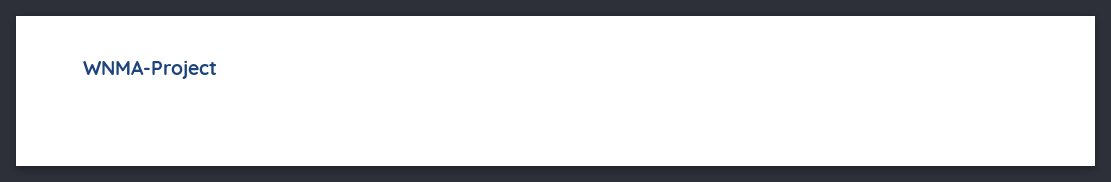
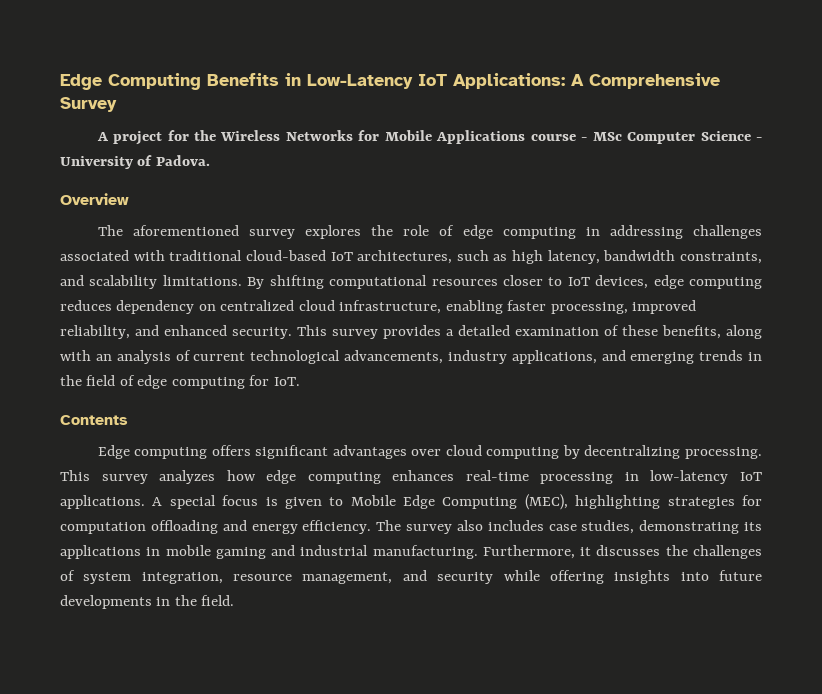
- WNMA-Project
+ Edge Computing Benefits in Low-Latency IoT Applications: A Comprehensive Survey
+ A project for the Wireless Networks for Mobile Applications course - MSc Computer Science - University of Padova.
+ Overview
+ The aforementioned survey explores the role of edge computing in addressing challenges associated with traditional cloud-based IoT architectures, such as high latency, bandwidth constraints, and scalability limitations. By shifting computational resources closer to IoT devices, edge computing reduces dependency on centralized cloud infrastructure, enabling faster processing, improved reliability, and enhanced security. This survey provides a detailed examination of these benefits, along with an analysis of current technological advancements, industry applications, and emerging trends in the field of edge computing for IoT.
+ Contents
+ Edge computing offers significant advantages over cloud computing by decentralizing processing. This survey analyzes how edge computing enhances real-time processing in low-latency IoT applications. A special focus is given to Mobile Edge Computing (MEC), highlighting strategies for computation offloading and energy efficiency. The survey also includes case studies, demonstrating its applications in mobile gaming and industrial manufacturing. Furthermore, it discusses the challenges of system integration, resource management, and security while offering insights into future developments in the field.

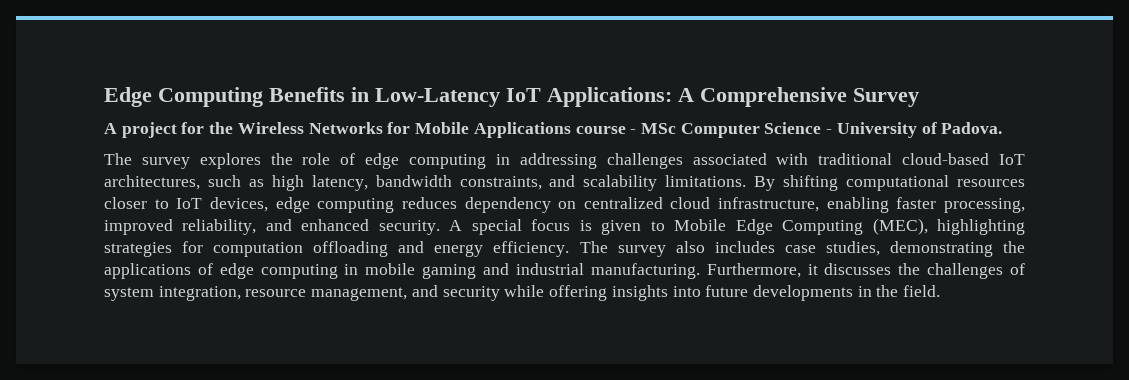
- Overview
- The aforementioned survey explores the role of edge computing in addressing challenges associated with traditional cloud-based IoT architectures, such as high latency, bandwidth constraints, and scalability limitations.
+ The survey explores the role of edge computing in addressing challenges associated with traditional cloud-based IoT architectures, such as high latency, bandwidth constraints, and scalability limitations.
- This survey provides a detailed examination of these benefits, along with an analysis of current technological advancements, industry applications, and emerging trends in the field of edge computing for IoT.
- Contents
- Edge computing offers significant advantages over cloud computing by decentralizing processing. This survey analyzes how edge computing enhances real-time processing in low-latency IoT applications.
- The survey also includes case studies, demonstrating its applications in mobile gaming and industrial manufacturing.
+ The survey also includes case studies, demonstrating the applications of edge computing in mobile gaming and industrial manufacturing.

